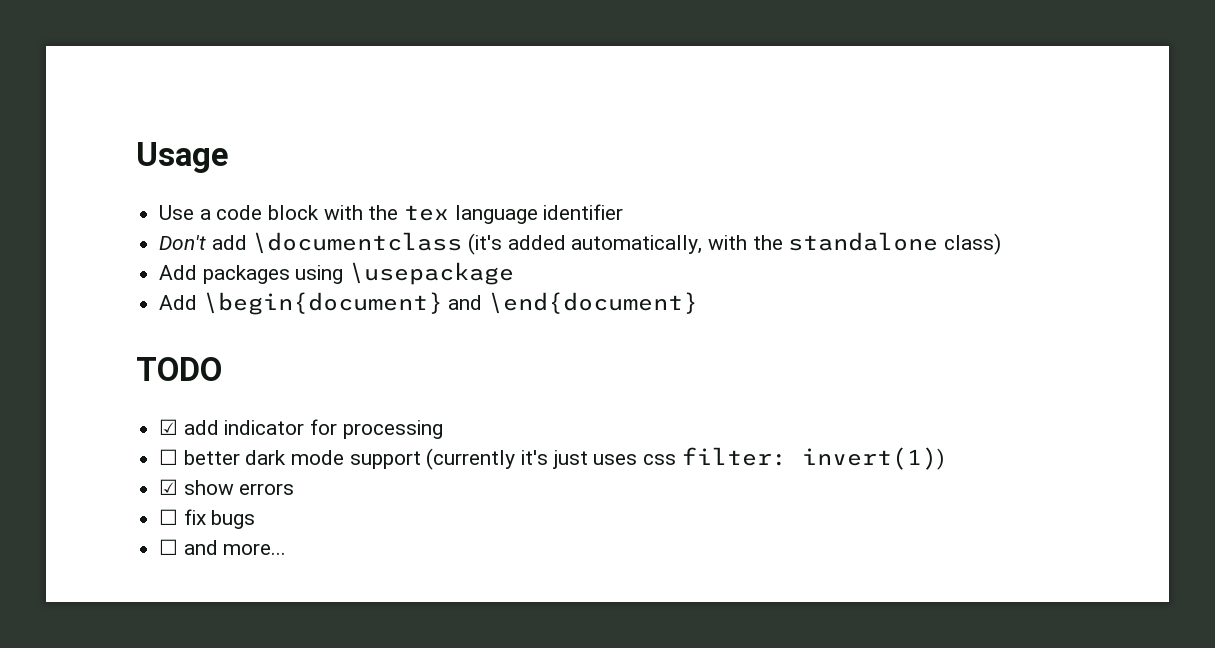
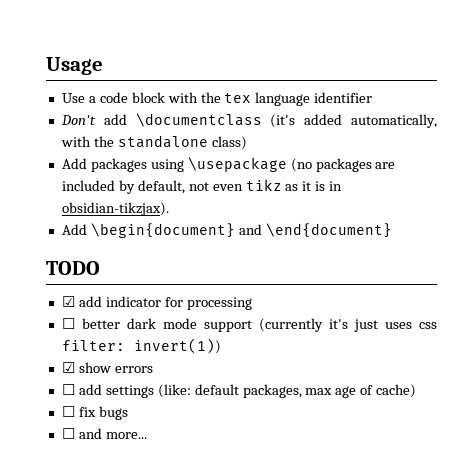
- Add packages using \usepackage
+ Add packages using \usepackage (no packages are included by default, not even tikz as it is in obsidian-tikzjax).
+ ☐ add settings (like: default packages, max age of cache)

